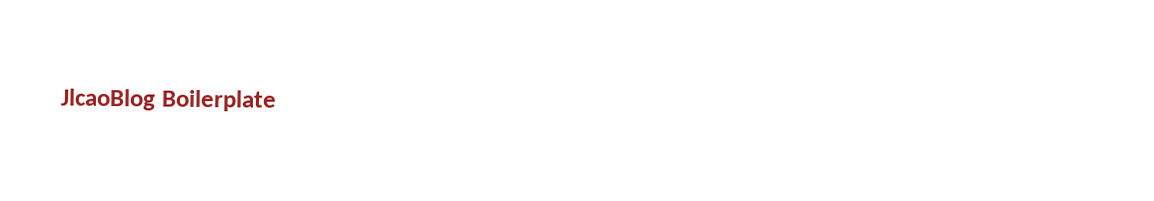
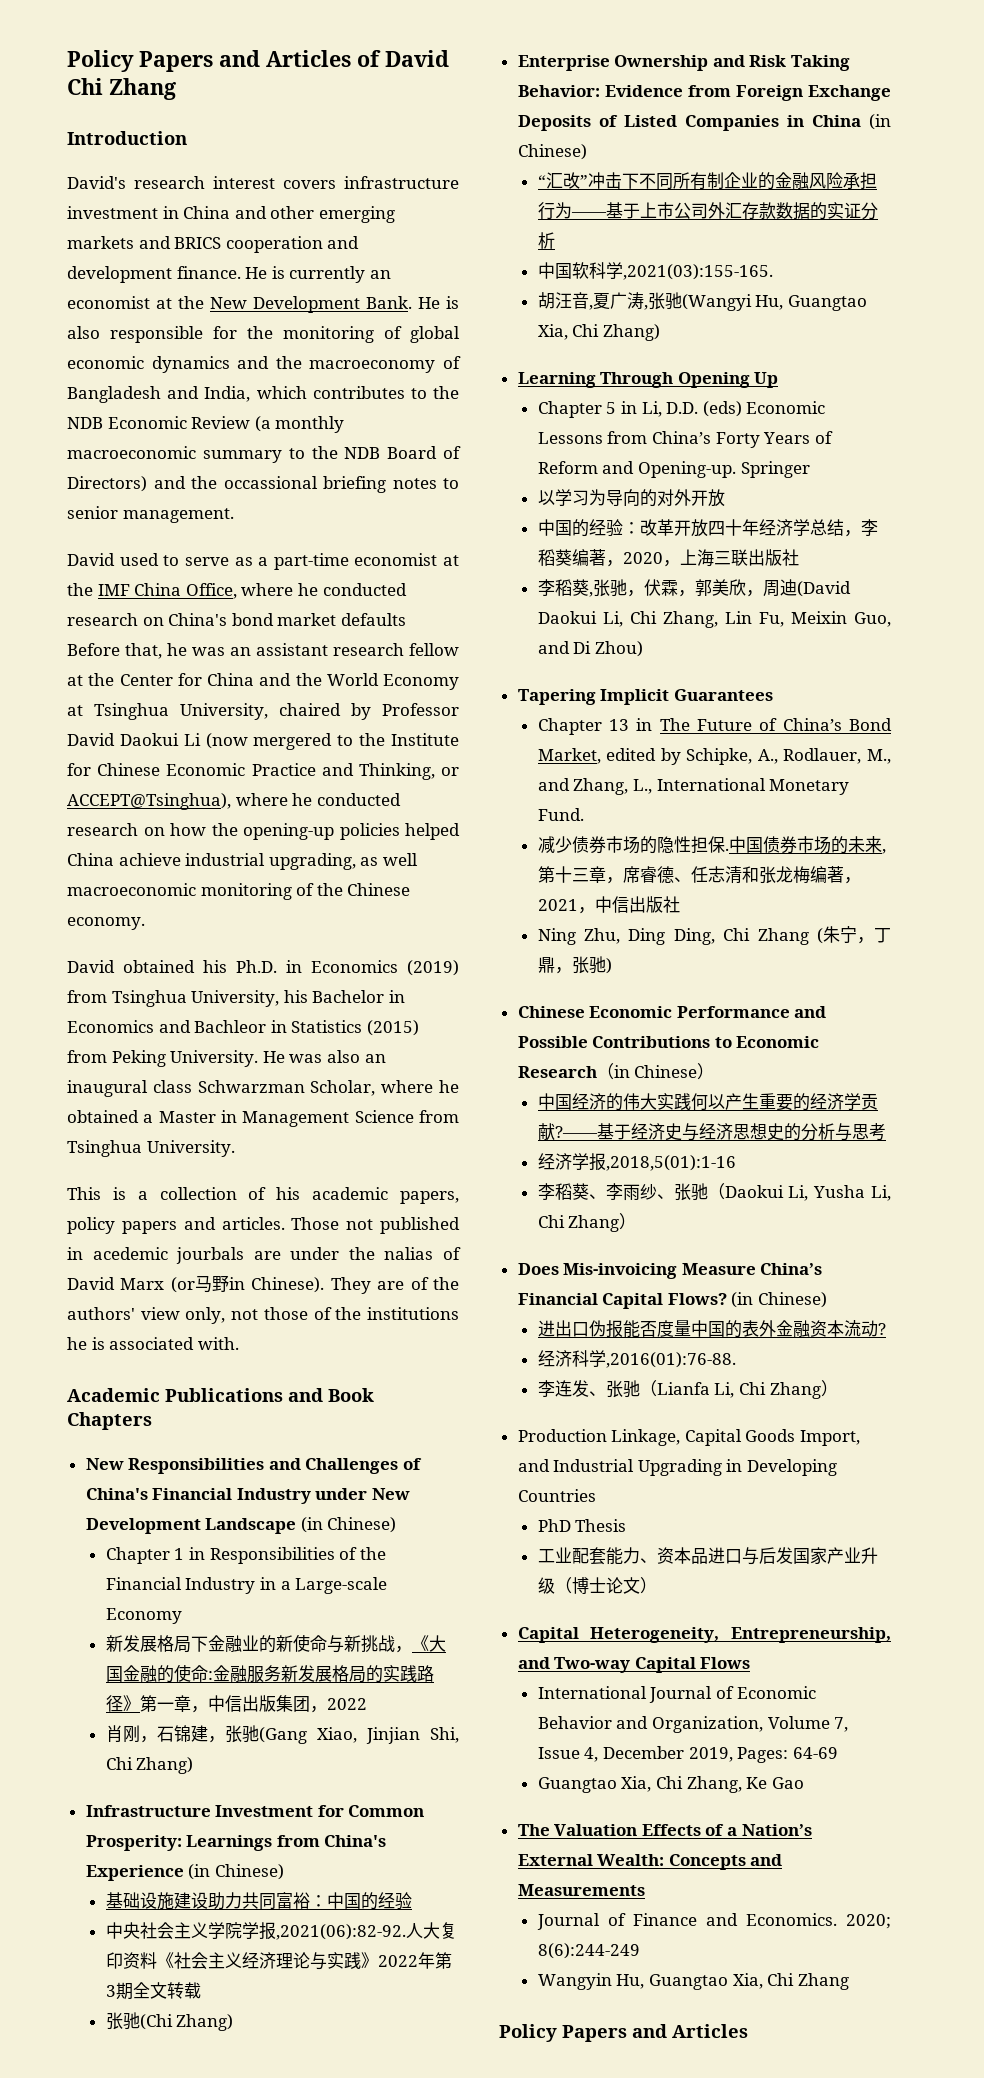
- JlcaoBlog Boilerplate
+ Policy Papers and Articles of David Chi Zhang
+ Introduction
+ David's research interest covers infrastructure investment in China and other emerging markets and BRICS cooperation and development finance. He is currently an economist at the New Development Bank. He is also responsible for the monitoring of global economic dynamics and the macroeconomy of Bangladesh and India, which contributes to the NDB Economic Review (a monthly macroeconomic summary to the NDB Board of Directors) and the occassional briefing notes to senior management.
+ David used to serve as a part-time economist at the IMF China Office, where he conducted research on China's bond market defaults Before that, he was an assistant research fellow at the Center for China and the World Economy at Tsinghua University, chaired by Professor David Daokui Li (now mergered to the Institute for Chinese Economic Practice and Thinking, or ACCEPT@Tsinghua), where he conducted research on how the opening-up policies helped China achieve industrial upgrading, as well macroeconomic monitoring of the Chinese economy.
+ David obtained his Ph.D. in Economics (2019) from Tsinghua University, his Bachelor in Economics and Bachleor in Statistics (2015) from Peking University. He was also an inaugural class Schwarzman Scholar, where he obtained a Master in Management Science from Tsinghua University.
+ This is a collection of his academic papers, policy papers and articles. Those not published in acedemic jourbals are under the nalias of David Marx (or马野in Chinese). They are of the authors' view only, not those of the institutions he is associated with.
+ Academic Publications and Book Chapters
+ New Responsibilities and Challenges of China's Financial Industry under New Development Landscape (in Chinese)
+ Chapter 1 in Responsibilities of the Financial Industry in a Large-scale Economy
+ 新发展格局下金融业的新使命与新挑战，《大国金融的使命:金融服务新发展格局的实践路径》第一章，中信出版集团，2022
+ 肖刚，石锦建，张驰(Gang Xiao, Jinjian Shi, Chi Zhang)
+ Infrastructure Investment for Common Prosperity: Learnings from China's Experience (in Chinese)
+ 基础设施建设助力共同富裕：中国的经验
+ 中央社会主义学院学报,2021(06):82-92.人大复印资料《社会主义经济理论与实践》2022年第3期全文转载
+ 张驰(Chi Zhang)
+ Enterprise Ownership and Risk Taking Behavior: Evidence from Foreign Exchange Deposits of Listed Companies in China (in Chinese)
+ “汇改”冲击下不同所有制企业的金融风险承担行为——基于上市公司外汇存款数据的实证分析
+ 中国软科学,2021(03):155-165.
+ 胡汪音,夏广涛,张驰(Wangyi Hu, Guangtao Xia, Chi Zhang)
+ Learning Through Opening Up
+ Chapter 5 in Li, D.D. (eds) Economic Lessons from China’s Forty Years of Reform and Opening-up. Springer
+ 以学习为导向的对外开放
+ 中国的经验：改革开放四十年经济学总结，李稻葵编著，2020，上海三联出版社
+ 李稻葵,张驰，伏霖，郭美欣，周迪(David Daokui Li, Chi Zhang, Lin Fu, Meixin Guo, and Di Zhou)
+ Tapering Implicit Guarantees
+ Chapter 13 in The Future of China’s Bond Market, edited by Schipke, A., Rodlauer, M., and Zhang, L., International Monetary Fund.
+ 减少债券市场的隐性担保.中国债券市场的未来,第十三章，席睿德、任志清和张龙梅编著，2021，中信出版社
+ Ning Zhu, Ding Ding, Chi Zhang (朱宁，丁鼎，张驰)
+ Chinese Economic Performance and Possible Contributions to Economic Research（in Chinese）
+ 中国经济的伟大实践何以产生重要的经济学贡献?——基于经济史与经济思想史的分析与思考
+ 经济学报,2018,5(01):1-16
+ 李稻葵、李雨纱、张驰（Daokui Li, Yusha Li, Chi Zhang）
+ Does Mis-invoicing Measure China’s Financial Capital Flows? (in Chinese)
+ 进出口伪报能否度量中国的表外金融资本流动?
+ 经济科学,2016(01):76-88.
+ 李连发、张驰（Lianfa Li, Chi Zhang）
+ Production Linkage, Capital Goods Import, and Industrial Upgrading in Developing Countries
+ PhD Thesis
+ 工业配套能力、资本品进口与后发国家产业升级（博士论文）
+ Capital Heterogeneity, Entrepreneurship, and Two-way Capital Flows
+ International Journal of Economic Behavior and Organization, Volume 7, Issue 4, December 2019, Pages: 64-69
+ Guangtao Xia, Chi Zhang, Ke Gao
+ The Valuation Effects of a Nation’s External Wealth: Concepts and Measurements
+ Journal of Finance and Economics. 2020; 8(6):244-249
+ Wangyin Hu, Guangtao Xia, Chi Zhang
+ Policy Papers and Articles

